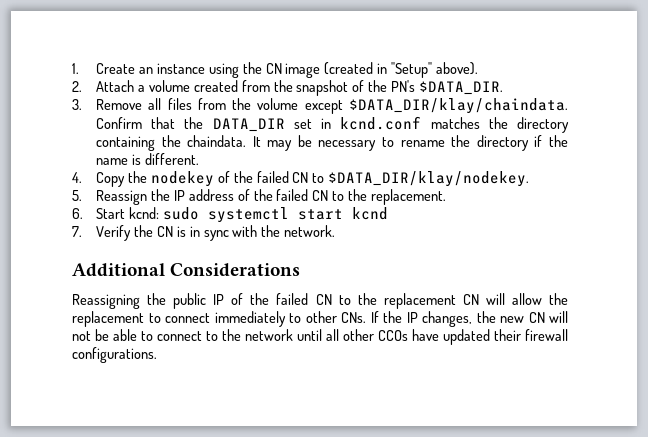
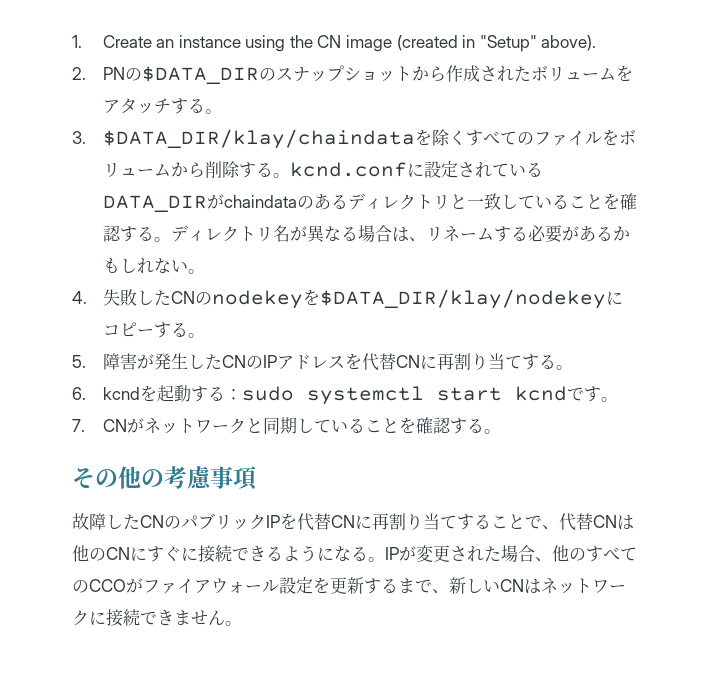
- 2. Attach a volume created from the snapshot of the PN's $DATA_DIR.
- 3. Remove all files from the volume except $DATA_DIR/klay/chaindata. Confirm that the DATA_DIR set in kcnd.conf matches the directory containing the chaindata. It may be necessary to rename the directory if the name is different.
- 4. Copy the nodekey of the failed CN to $DATA_DIR/klay/nodekey.
- 5. Reassign the IP address of the failed CN to the replacement.
- 6. Start kcnd: sudo systemctl start kcnd
+ 2. PNの$DATA_DIRのスナップショットから作成されたボリュームをアタッチする。
+ 3. $DATA_DIR/klay/chaindataを除くすべてのファイルをボリュームから削除する。kcnd.confに設定されているDATA_DIRがchaindataのあるディレクトリと一致していることを確認する。ディレクトリ名が異なる場合は、リネームする必要があるかもしれない。
+ 4.失敗したCNのnodekeyを$DATA_DIR/klay/nodekeyにコピーする。
+ 5.障害が発生したCNのIPアドレスを代替CNに再割り当てする。
+ 6. kcndを起動する：sudo systemctl start kcndです。
- 7. Verify the CN is in sync with the network.
- Additional Considerations
- Reassigning the public IP of the failed CN to the replacement CN will allow the replacement to connect immediately to other CNs. If the IP changes, the new CN will not be able to connect to the network until all other CCOs have updated their firewall configurations.
+ 7. CNがネットワークと同期していることを確認する。
+ その他の考慮事項
+ 故障したCNのパブリックIPを代替CNに再割り当てすることで、代替CNは他のCNにすぐに接続できるようになる。IPが変更された場合、他のすべてのCCOがファイアウォール設定を更新するまで、新しいCNはネットワークに接続できません。

